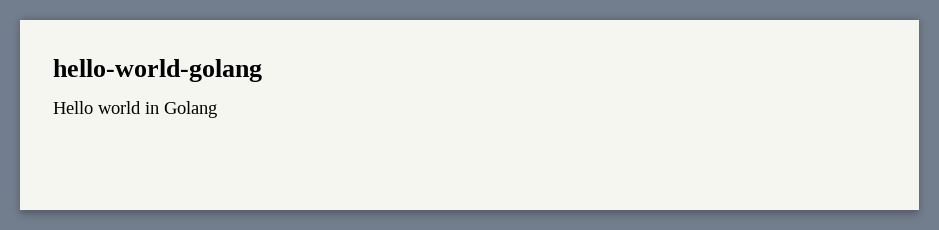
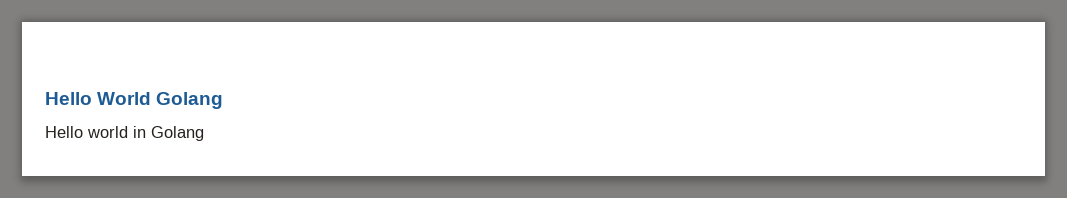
- hello-world-golang
+ Hello World Golang

